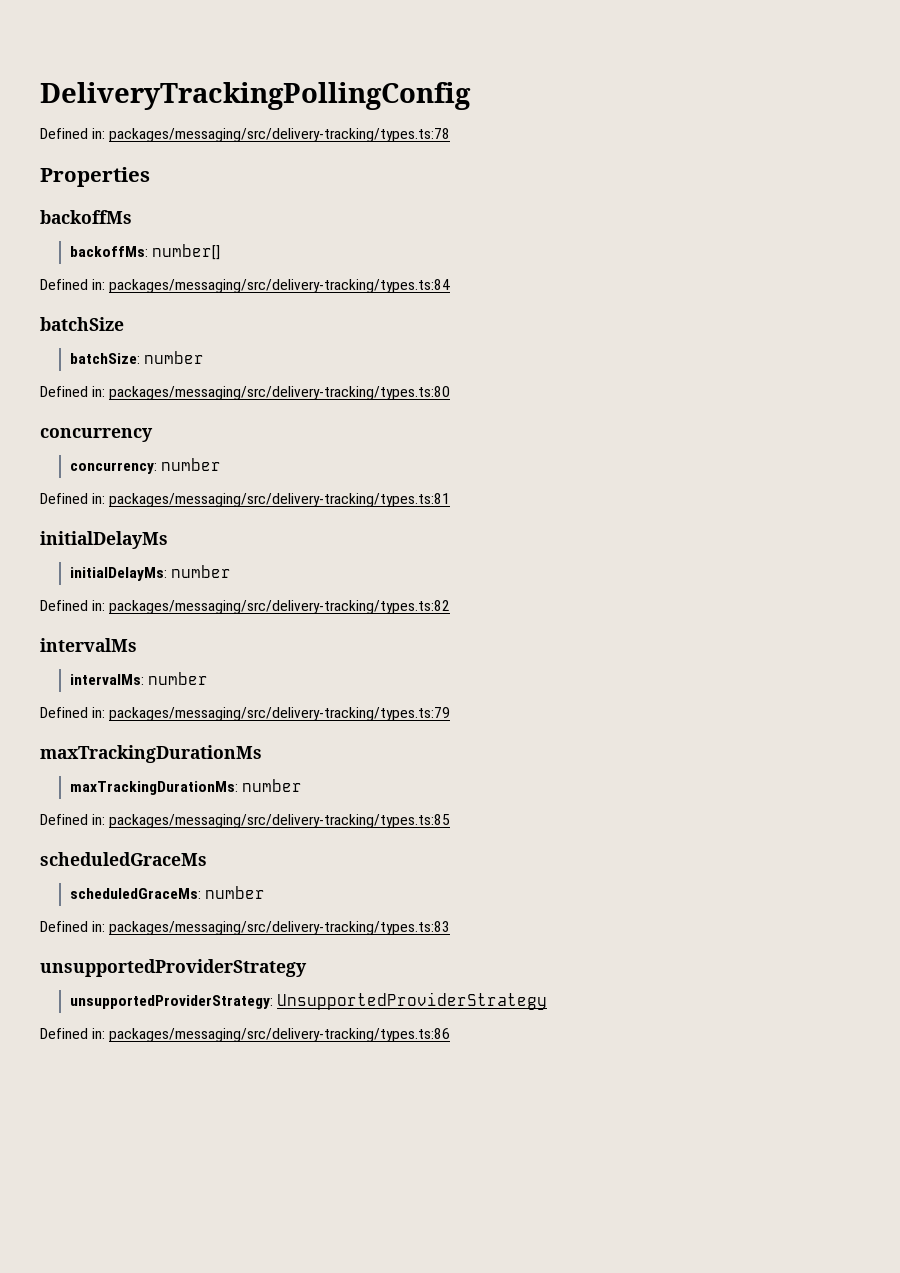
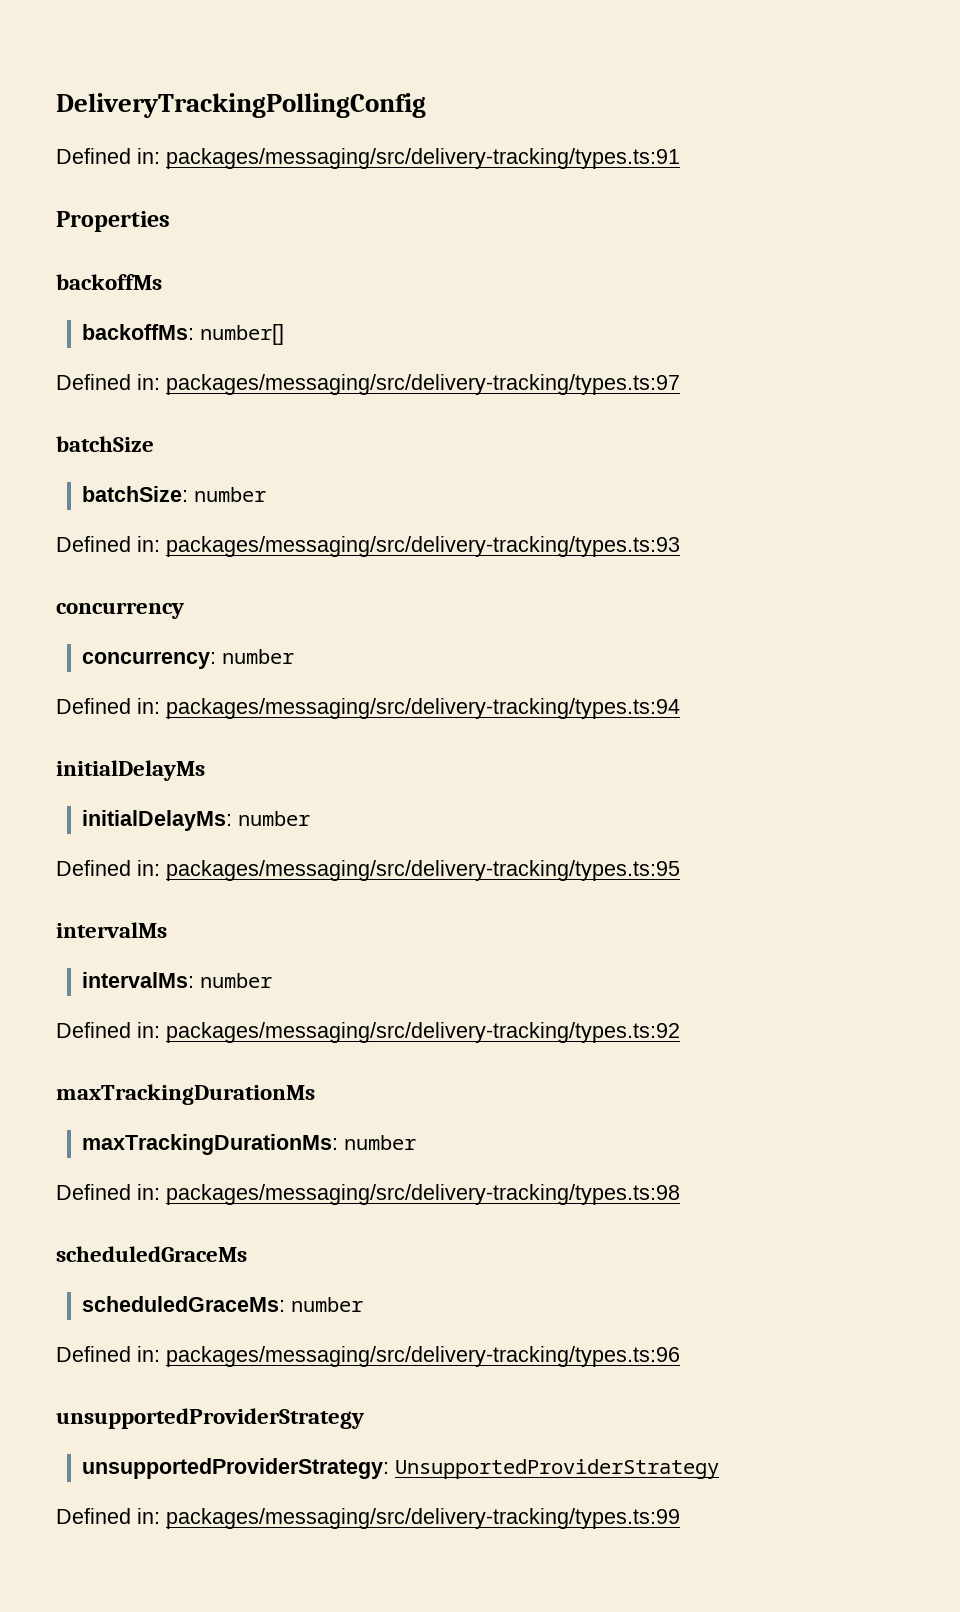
- Defined in: packages/messaging/src/delivery-tracking/types.ts:78
+ Defined in: packages/messaging/src/delivery-tracking/types.ts:91
- Defined in: packages/messaging/src/delivery-tracking/types.ts:84
+ Defined in: packages/messaging/src/delivery-tracking/types.ts:97
- Defined in: packages/messaging/src/delivery-tracking/types.ts:80
+ Defined in: packages/messaging/src/delivery-tracking/types.ts:93
- Defined in: packages/messaging/src/delivery-tracking/types.ts:81
+ Defined in: packages/messaging/src/delivery-tracking/types.ts:94
- Defined in: packages/messaging/src/delivery-tracking/types.ts:82
+ Defined in: packages/messaging/src/delivery-tracking/types.ts:95
- Defined in: packages/messaging/src/delivery-tracking/types.ts:79
+ Defined in: packages/messaging/src/delivery-tracking/types.ts:92
- Defined in: packages/messaging/src/delivery-tracking/types.ts:85
+ Defined in: packages/messaging/src/delivery-tracking/types.ts:98
- Defined in: packages/messaging/src/delivery-tracking/types.ts:83
+ Defined in: packages/messaging/src/delivery-tracking/types.ts:96
- Defined in: packages/messaging/src/delivery-tracking/types.ts:86
+ Defined in: packages/messaging/src/delivery-tracking/types.ts:99

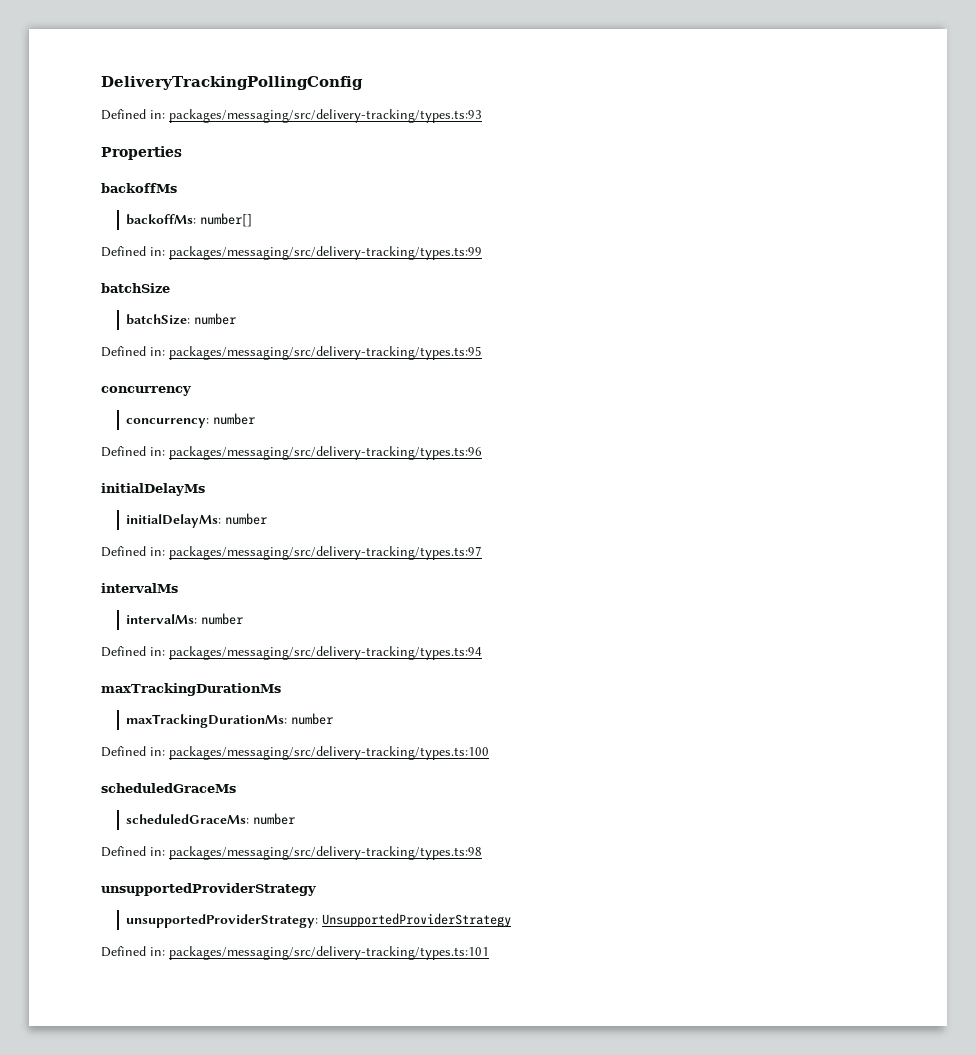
- Defined in: packages/messaging/src/delivery-tracking/types.ts:91
+ Defined in: packages/messaging/src/delivery-tracking/types.ts:93
- Defined in: packages/messaging/src/delivery-tracking/types.ts:97
+ Defined in: packages/messaging/src/delivery-tracking/types.ts:99
- Defined in: packages/messaging/src/delivery-tracking/types.ts:93
+ Defined in: packages/messaging/src/delivery-tracking/types.ts:95
- Defined in: packages/messaging/src/delivery-tracking/types.ts:94
+ Defined in: packages/messaging/src/delivery-tracking/types.ts:96
- Defined in: packages/messaging/src/delivery-tracking/types.ts:95
+ Defined in: packages/messaging/src/delivery-tracking/types.ts:97
- Defined in: packages/messaging/src/delivery-tracking/types.ts:92
+ Defined in: packages/messaging/src/delivery-tracking/types.ts:94
- Defined in: packages/messaging/src/delivery-tracking/types.ts:98
+ Defined in: packages/messaging/src/delivery-tracking/types.ts:100
- Defined in: packages/messaging/src/delivery-tracking/types.ts:96
+ Defined in: packages/messaging/src/delivery-tracking/types.ts:98
- Defined in: packages/messaging/src/delivery-tracking/types.ts:99
+ Defined in: packages/messaging/src/delivery-tracking/types.ts:101

